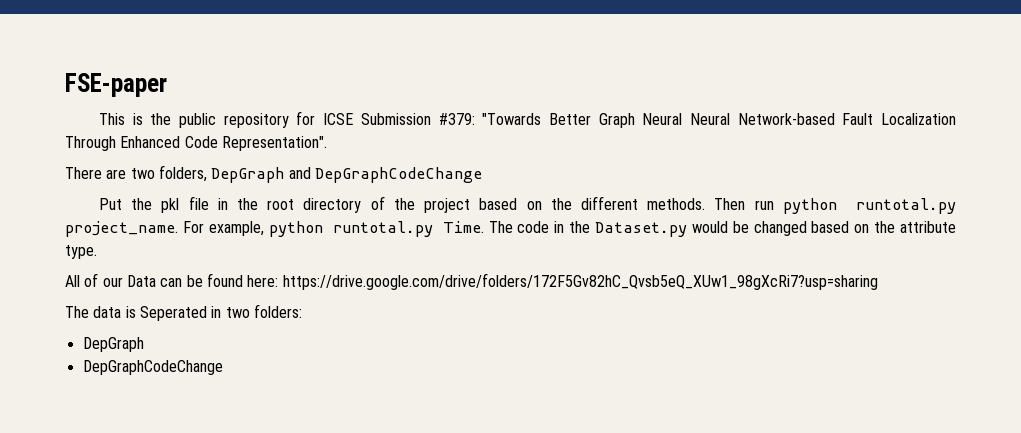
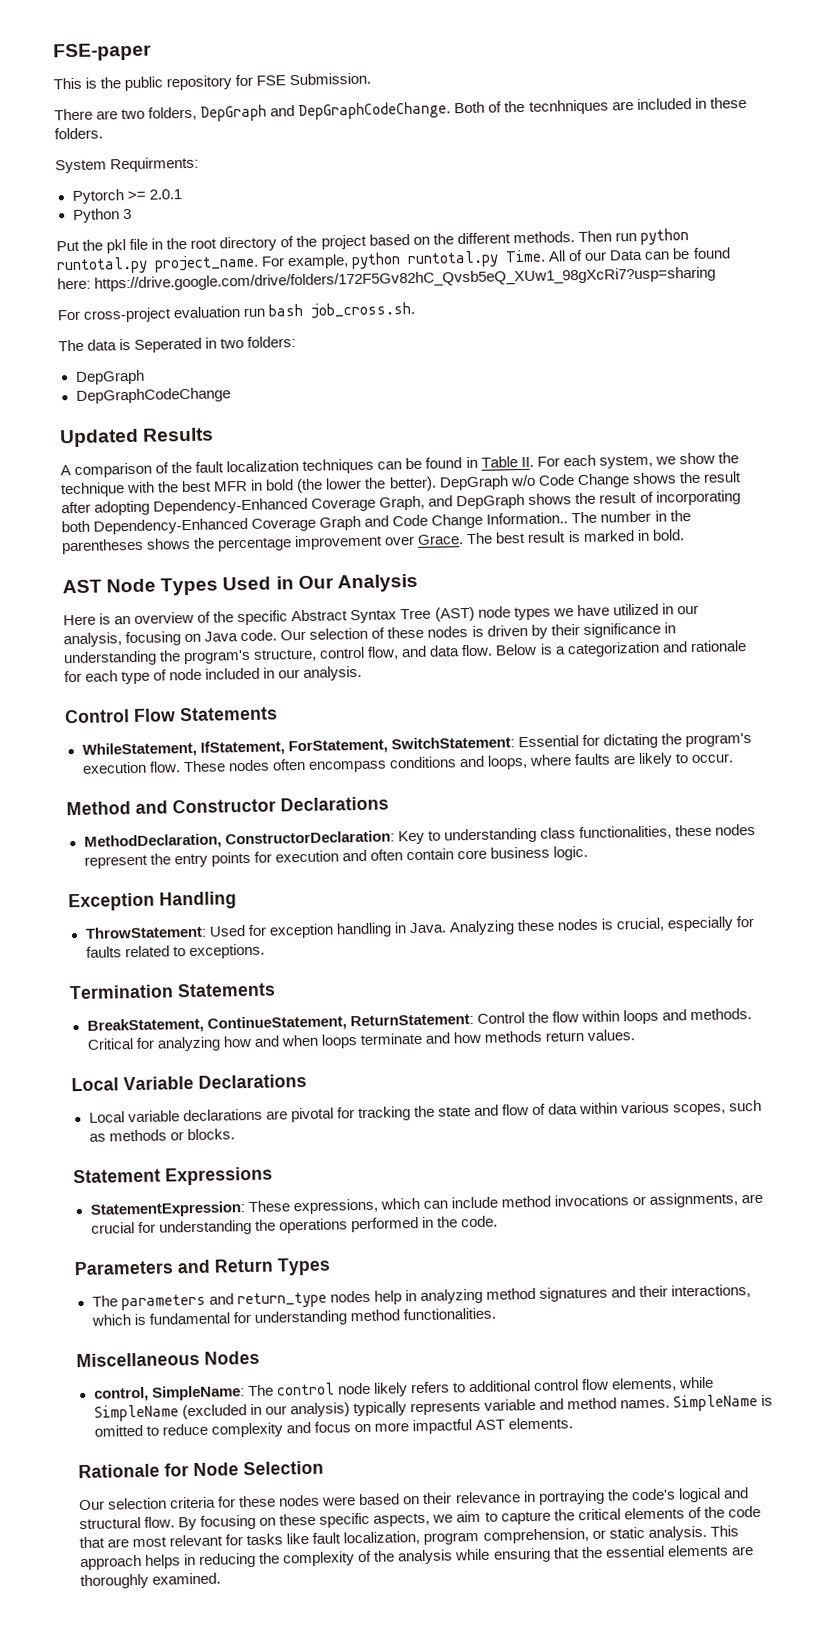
- This is the public repository for ICSE Submission #379: "Towards Better Graph Neural Neural Network-based Fault Localization Through Enhanced Code Representation".
+ This is the public repository for FSE Submission.
- There are two folders, DepGraph and DepGraphCodeChange
+ There are two folders, DepGraph and DepGraphCodeChange. Both of the tecnhniques are included in these folders.
+ System Requirments:
+ Pytorch >= 2.0.1
+ Python 3
- For example, python runtotal.py Time. The code in the Dataset.py would be changed based on the attribute type.
- All of our Data can be found here: https://drive.google.com/drive/folders/172F5Gv82hC_Qvsb5eQ_XUw1_98gXcRi7?usp=sharing
+ For example, python runtotal.py Time. All of our Data can be found here: https://drive.google.com/drive/folders/172F5Gv82hC_Qvsb5eQ_XUw1_98gXcRi7?usp=sharing
+ For cross-project evaluation run bash job_cross.sh.
+ Updated Results
+ A comparison of the fault localization techniques can be found in Table II. For each system, we show the technique with the best MFR in bold (the lower the better). DepGraph w/o Code Change shows the result after adopting Dependency-Enhanced Coverage Graph, and DepGraph shows the result of incorporating both Dependency-Enhanced Coverage Graph and Code Change Information.. The number in the parentheses shows the percentage improvement over Grace. The best result is marked in bold.
+ AST Node Types Used in Our Analysis
+ Here is an overview of the specific Abstract Syntax Tree (AST) node types we have utilized in our analysis, focusing on Java code. Our selection of these nodes is driven by their significance in understanding the program's structure, control flow, and data flow. Below is a categorization and rationale for each type of node included in our analysis.
+ Control Flow Statements
+ WhileStatement, IfStatement, ForStatement, SwitchStatement: Essential for dictating the program's execution flow. These nodes often encompass conditions and loops, where faults are likely to occur.
+ Method and Constructor Declarations
+ MethodDeclaration, ConstructorDeclaration: Key to understanding class functionalities, these nodes represent the entry points for execution and often contain core business logic.
+ Exception Handling
+ ThrowStatement: Used for exception handling in Java. Analyzing these nodes is crucial, especially for faults related to exceptions.
+ Termination Statements
+ BreakStatement, ContinueStatement, ReturnStatement: Control the flow within loops and methods. Critical for analyzing how and when loops terminate and how methods return values.
+ Local Variable Declarations
+ Local variable declarations are pivotal for tracking the state and flow of data within various scopes, such as methods or blocks.
+ Statement Expressions
+ StatementExpression: These expressions, which can include method invocations or assignments, are crucial for understanding the operations performed in the code.
+ Parameters and Return Types
+ The parameters and return_type nodes help in analyzing method signatures and their interactions, which is fundamental for understanding method functionalities.
+ Miscellaneous Nodes
+ control, SimpleName: The control node likely refers to additional control flow elements, while SimpleName (excluded in our analysis) typically represents variable and method names. SimpleName is omitted to reduce complexity and focus on more impactful AST elements.
+ Rationale for Node Selection
+ Our selection criteria for these nodes were based on their relevance in portraying the code's logical and structural flow. By focusing on these specific aspects, we aim to capture the critical elements of the code that are most relevant for tasks like fault localization, program comprehension, or static analysis. This approach helps in reducing the complexity of the analysis while ensuring that the essential elements are thoroughly examined.

